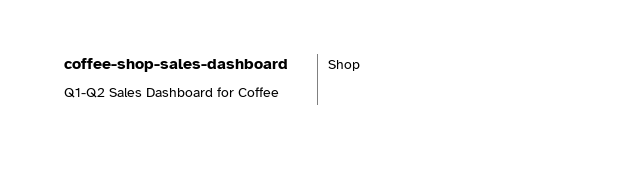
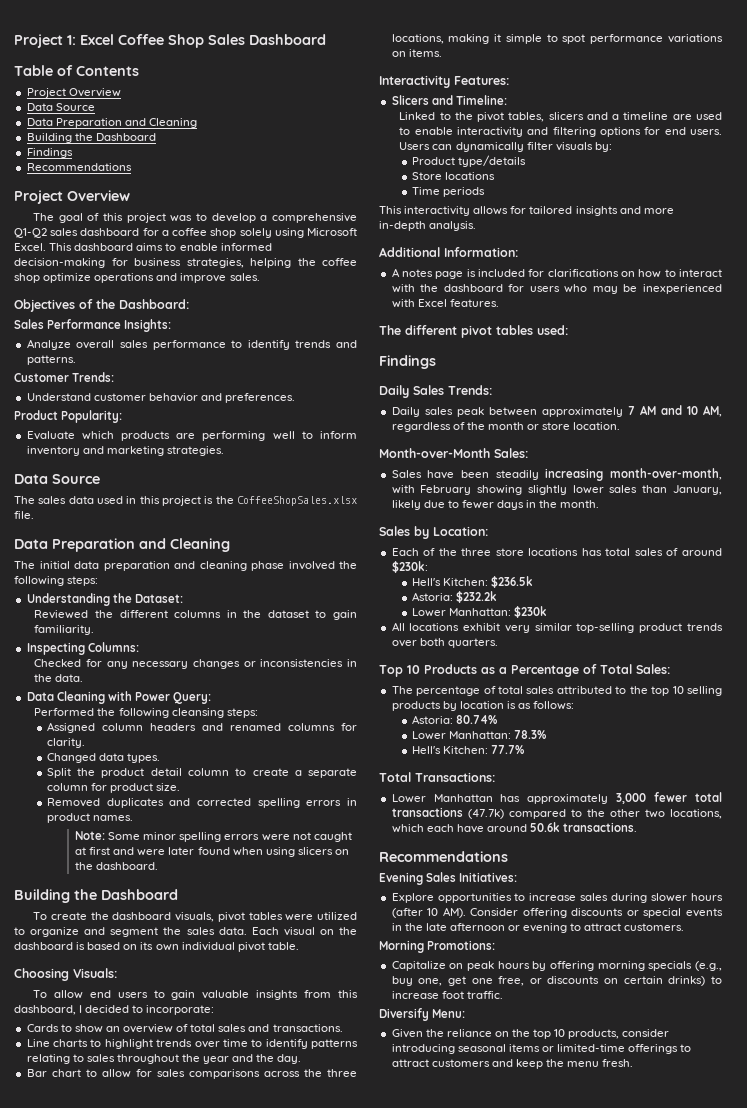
- coffee-shop-sales-dashboard
- Q1-Q2 Sales Dashboard for Coffee Shop
+ Project 1: Excel Coffee Shop Sales Dashboard
+ Table of Contents
+ Project Overview
+ Data Source
+ Data Preparation and Cleaning
+ Building the Dashboard
+ Findings
+ Recommendations
+ Project Overview
+ The goal of this project was to develop a comprehensive Q1-Q2 sales dashboard for a coffee shop solely using Microsoft Excel. This dashboard aims to enable informed decision-making for business strategies, helping the coffee shop optimize operations and improve sales.
+ Objectives of the Dashboard:
+ Sales Performance Insights:
+ Analyze overall sales performance to identify trends and patterns.
+ Customer Trends:
+ Understand customer behavior and preferences.
+ Product Popularity:
+ Evaluate which products are performing well to inform inventory and marketing strategies.
+ Data Source
+ The sales data used in this project is the CoffeeShopSales.xlsx file.
+ Data Preparation and Cleaning
+ The initial data preparation and cleaning phase involved the following steps:
+ Understanding the Dataset:
+ Reviewed the different columns in the dataset to gain familiarity.
+ Inspecting Columns:
+ Checked for any necessary changes or inconsistencies in the data.
+ Data Cleaning with Power Query:
+ Performed the following cleansing steps:
+ Assigned column headers and renamed columns for clarity.
+ Changed data types.
+ Split the product detail column to create a separate column for product size.
+ Removed duplicates and corrected spelling errors in product names.
+ Note: Some minor spelling errors were not caught at first and were later found when using slicers on the dashboard.
+ Building the Dashboard
+ To create the dashboard visuals, pivot tables were utilized to organize and segment the sales data. Each visual on the dashboard is based on its own individual pivot table.
+ Choosing Visuals:
+ To allow end users to gain valuable insights from this dashboard, I decided to incorporate:
+ Cards to show an overview of total sales and transactions.
+ Line charts to highlight trends over time to identify patterns relating to sales throughout the year and the day.
+ Bar chart to allow for sales comparisons across the three locations, making it simple to spot performance variations on items.
+ Interactivity Features:
+ Slicers and Timeline:
+ Linked to the pivot tables, slicers and a timeline are used to enable interactivity and filtering options for end users. Users can dynamically filter visuals by:
+ Product type/details
+ Store locations
+ Time periods
+ This interactivity allows for tailored insights and more in-depth analysis.
+ Additional Information:
+ A notes page is included for clarifications on how to interact with the dashboard for users who may be inexperienced with Excel features.
+ The different pivot tables used:
+ Findings
+ Daily Sales Trends:
+ Daily sales peak between approximately 7 AM and 10 AM, regardless of the month or store location.
+ Month-over-Month Sales:
+ Sales have been steadily increasing month-over-month, with February showing slightly lower sales than January, likely due to fewer days in the month.
+ Sales by Location:
+ Each of the three store locations has total sales of around $230k:
+ Hell's Kitchen: $236.5k
+ Astoria: $232.2k
+ Lower Manhattan: $230k
+ All locations exhibit very similar top-selling product trends over both quarters.
+ Top 10 Products as a Percentage of Total Sales:
+ The percentage of total sales attributed to the top 10 selling products by location is as follows:
+ Astoria: 80.74%
+ Lower Manhattan: 78.3%
+ Hell's Kitchen: 77.7%
+ Total Transactions:
+ Lower Manhattan has approximately 3,000 fewer total transactions (47.7k) compared to the other two locations, which each have around 50.6k transactions.
+ Recommendations
+ Evening Sales Initiatives:
+ Explore opportunities to increase sales during slower hours (after 10 AM). Consider offering discounts or special events in the late afternoon or evening to attract customers.
+ Morning Promotions:
+ Capitalize on peak hours by offering morning specials (e.g., buy one, get one free, or discounts on certain drinks) to increase foot traffic.
+ Diversify Menu:
+ Given the reliance on the top 10 products, consider introducing seasonal items or limited-time offerings to attract customers and keep the menu fresh.

